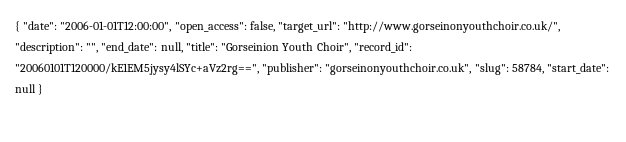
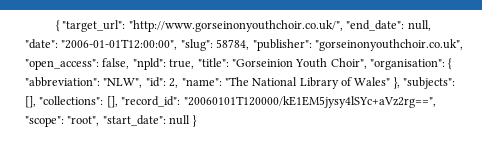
- { "date": "2006-01-01T12:00:00", "open_access": false, "target_url": "http://www.gorseinonyouthchoir.co.uk/", "description": "", "end_date": null, "title": "Gorseinion Youth Choir", "record_id": "20060101T120000/kE1EM5jysy4lSYc+aVz2rg==", "publisher": "gorseinonyouthchoir.co.uk", "slug": 58784, "start_date": null }
+ { "target_url": "http://www.gorseinonyouthchoir.co.uk/", "end_date": null, "date": "2006-01-01T12:00:00", "slug": 58784, "publisher": "gorseinonyouthchoir.co.uk", "open_access": false, "npld": true, "title": "Gorseinion Youth Choir", "organisation": { "abbreviation": "NLW", "id": 2, "name": "The National Library of Wales" }, "subjects": [], "collections": [], "record_id": "20060101T120000/kE1EM5jysy4lSYc+aVz2rg==", "scope": "root", "start_date": null }

